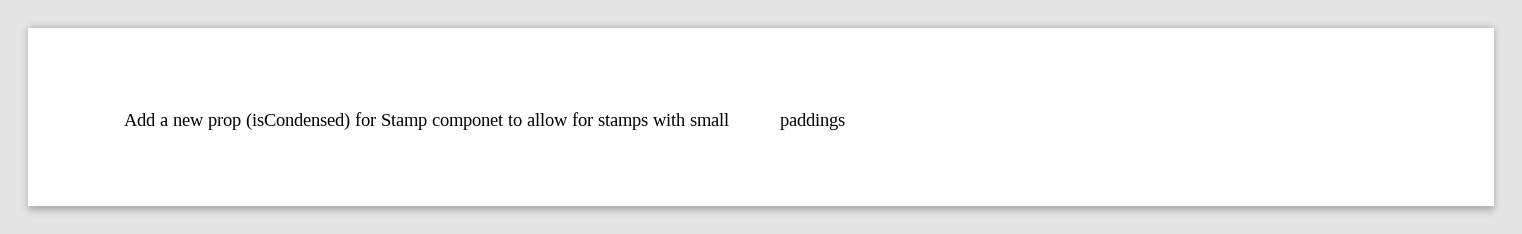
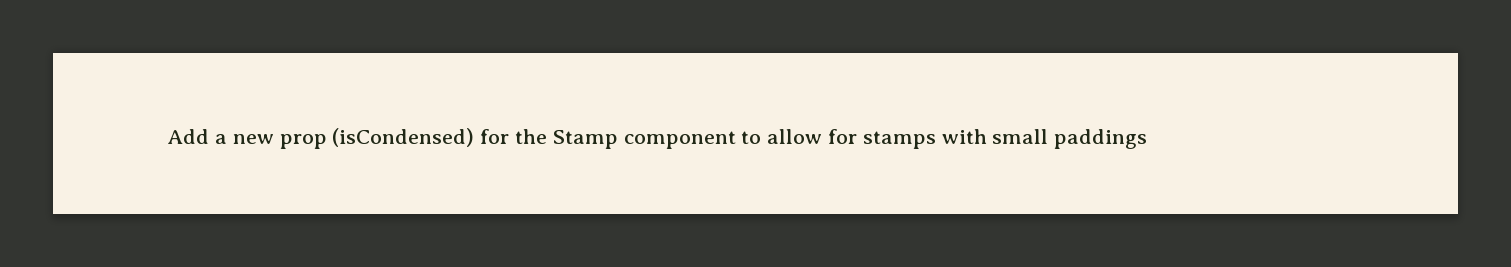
- Add a new prop (isCondensed) for Stamp componet to allow for stamps with small paddings
+ Add a new prop (isCondensed) for the Stamp component to allow for stamps with small paddings

